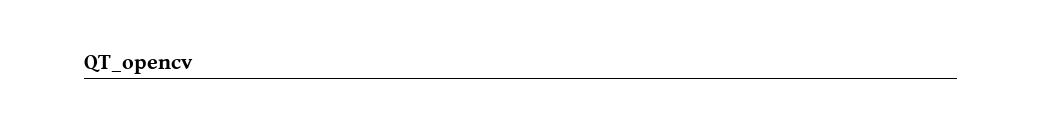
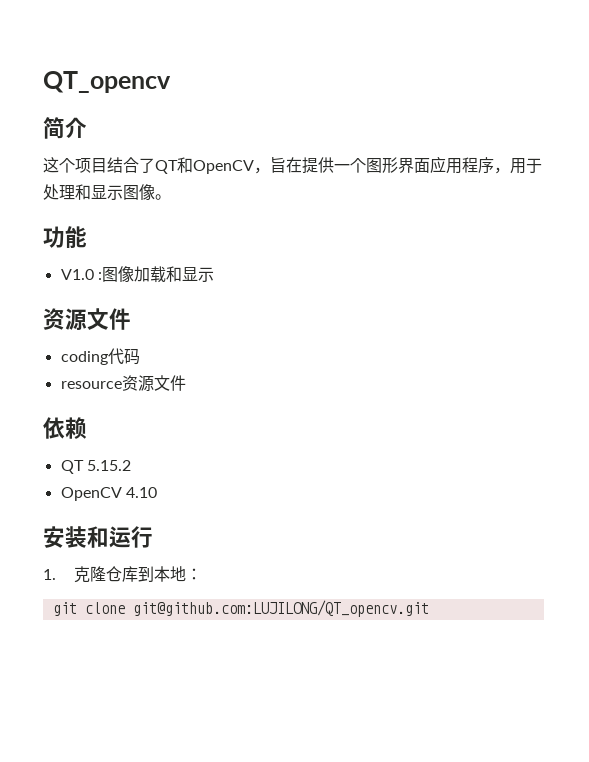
+ 简介
+ 这个项目结合了QT和OpenCV，旨在提供一个图形界面应用程序，用于处理和显示图像。
+ 功能
+ V1.0 :图像加载和显示
+ 资源文件
+ coding代码
+ resource资源文件
+ 依赖
+ QT 5.15.2
+ OpenCV 4.10
+ 安装和运行
+ 1.克隆仓库到本地：
+ git clone git@github.com:LUJILONG/QT_opencv.git

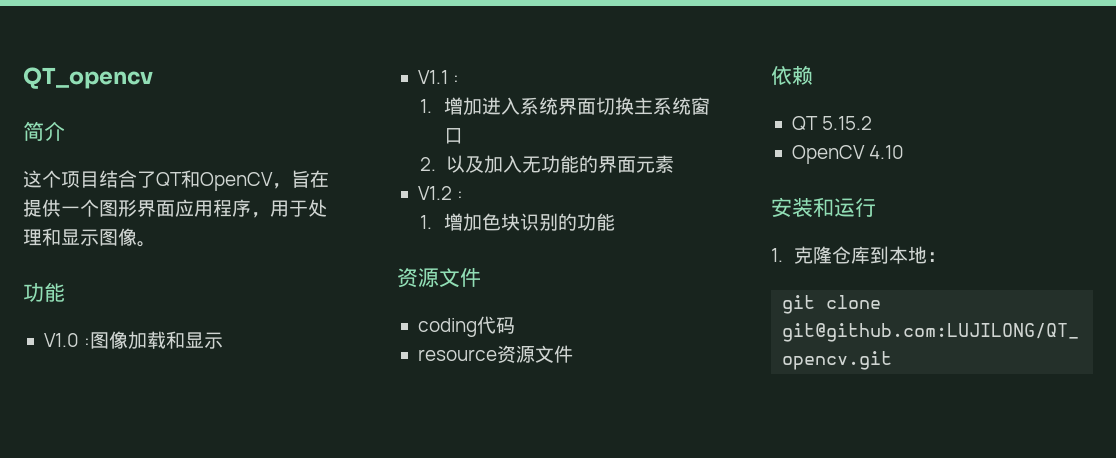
+ V1.1 :
+ 1.增加进入系统界面切换主系统窗口
+ 2.以及加入无功能的界面元素
+ V1.2 :
+ 1.增加色块识别的功能

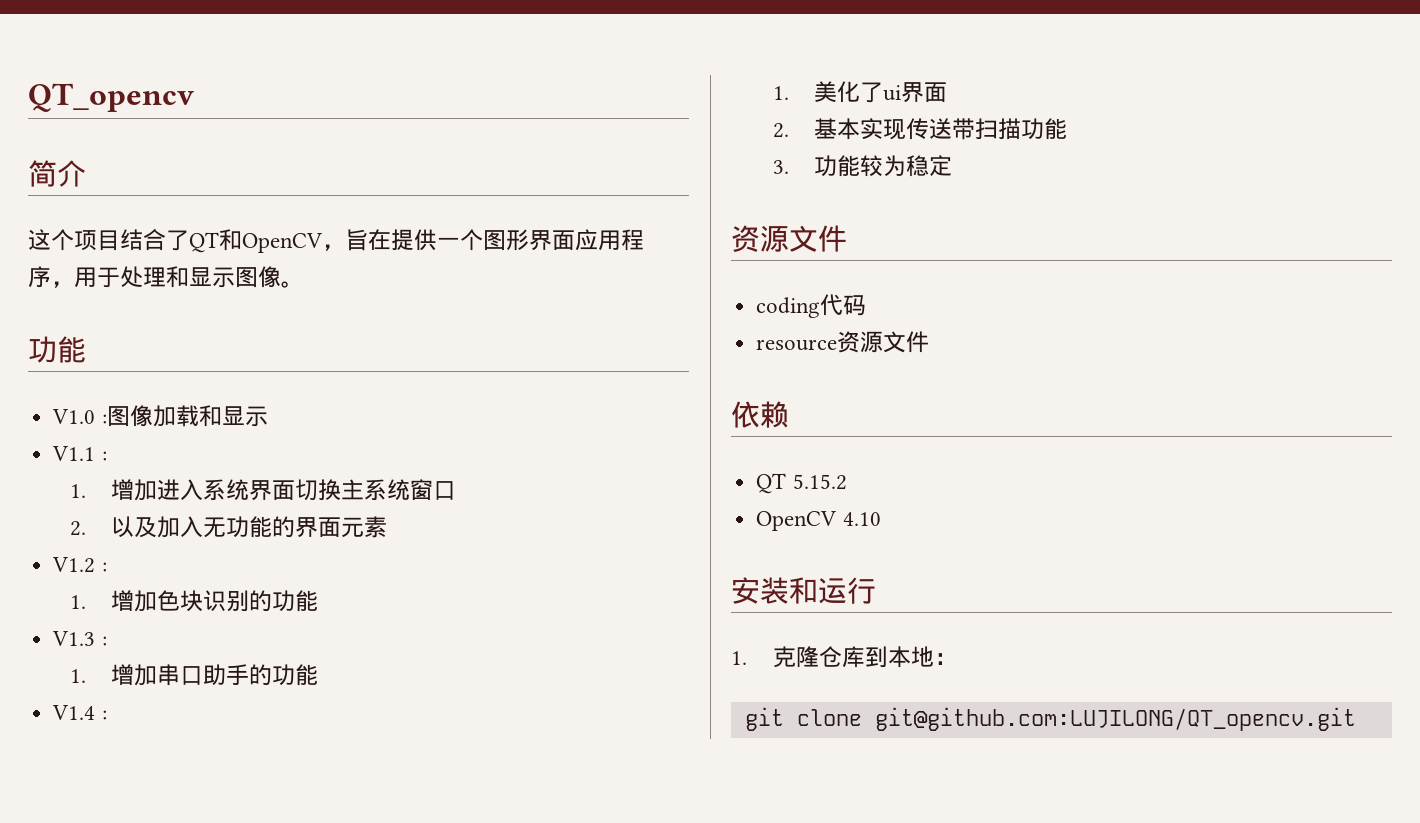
+ V1.3 :
+ 1.增加串口助手的功能
+ V1.4 :
+ 1.美化了ui界面
+ 2.基本实现传送带扫描功能
+ 3.功能较为稳定

